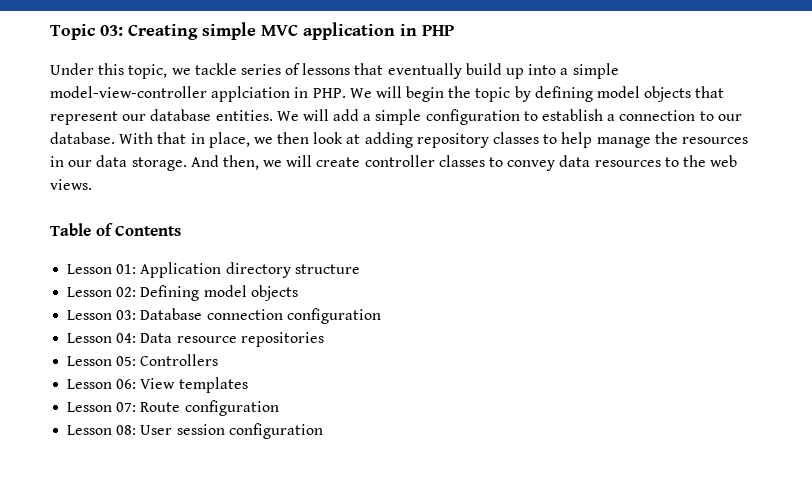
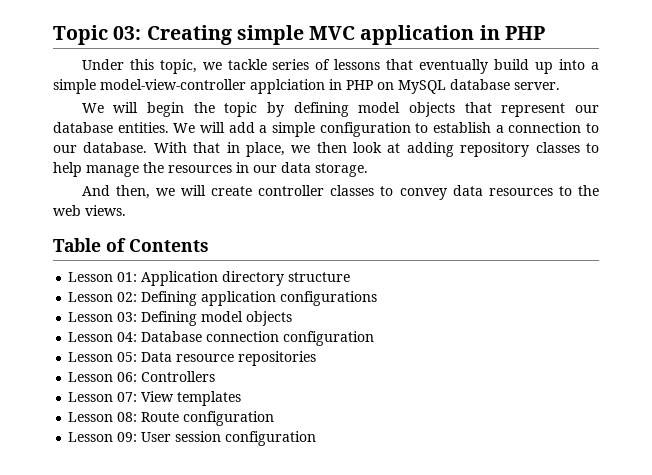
- Under this topic, we tackle series of lessons that eventually build up into a simple model-view-controller applciation in PHP. We will begin the topic by defining model objects that represent our database entities.
+ Under this topic, we tackle series of lessons that eventually build up into a simple model-view-controller applciation in PHP on MySQL database server.
+ We will begin the topic by defining model objects that represent our database entities.
- With that in place, we then look at adding repository classes to help manage the resources in our data storage. And then, we will create controller classes to convey data resources to the web views.
+ With that in place, we then look at adding repository classes to help manage the resources in our data storage.
+ And then, we will create controller classes to convey data resources to the web views.
- Lesson 02: Defining model objects
+ Lesson 02: Defining application configurations
+ Lesson 03: Defining model objects
- Lesson 03: Database connection configuration
+ Lesson 04: Database connection configuration
- Lesson 04: Data resource repositories
+ Lesson 05: Data resource repositories
- Lesson 05: Controllers
+ Lesson 06: Controllers
- Lesson 06: View templates
+ Lesson 07: View templates
- Lesson 07: Route configuration
+ Lesson 08: Route configuration
- Lesson 08: User session configuration
+ Lesson 09: User session configuration

